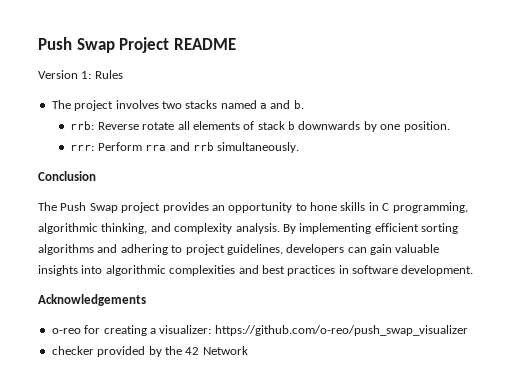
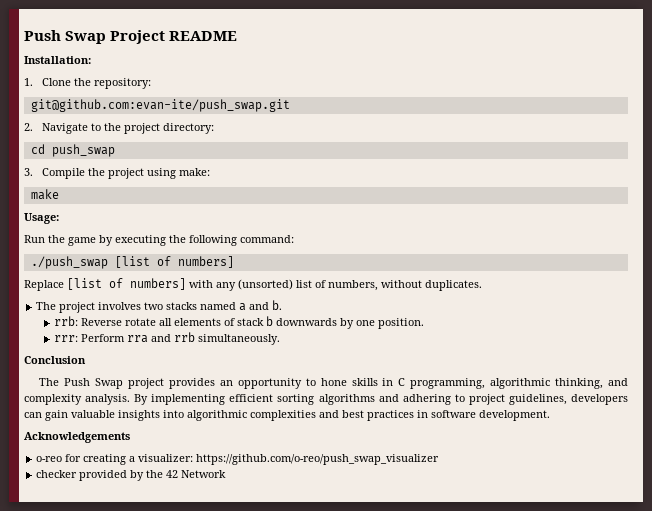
- Version 1: Rules
+ Installation:
+ 1. Clone the repository:
+ git@github.com:evan-ite/push_swap.git
+ 2. Navigate to the project directory:
+ cd push_swap
+ 3. Compile the project using make:
+ make
+ Usage:
+ Run the game by executing the following command:
+ ./push_swap [list of numbers]
+ Replace [list of numbers] with any (unsorted) list of numbers, without duplicates.

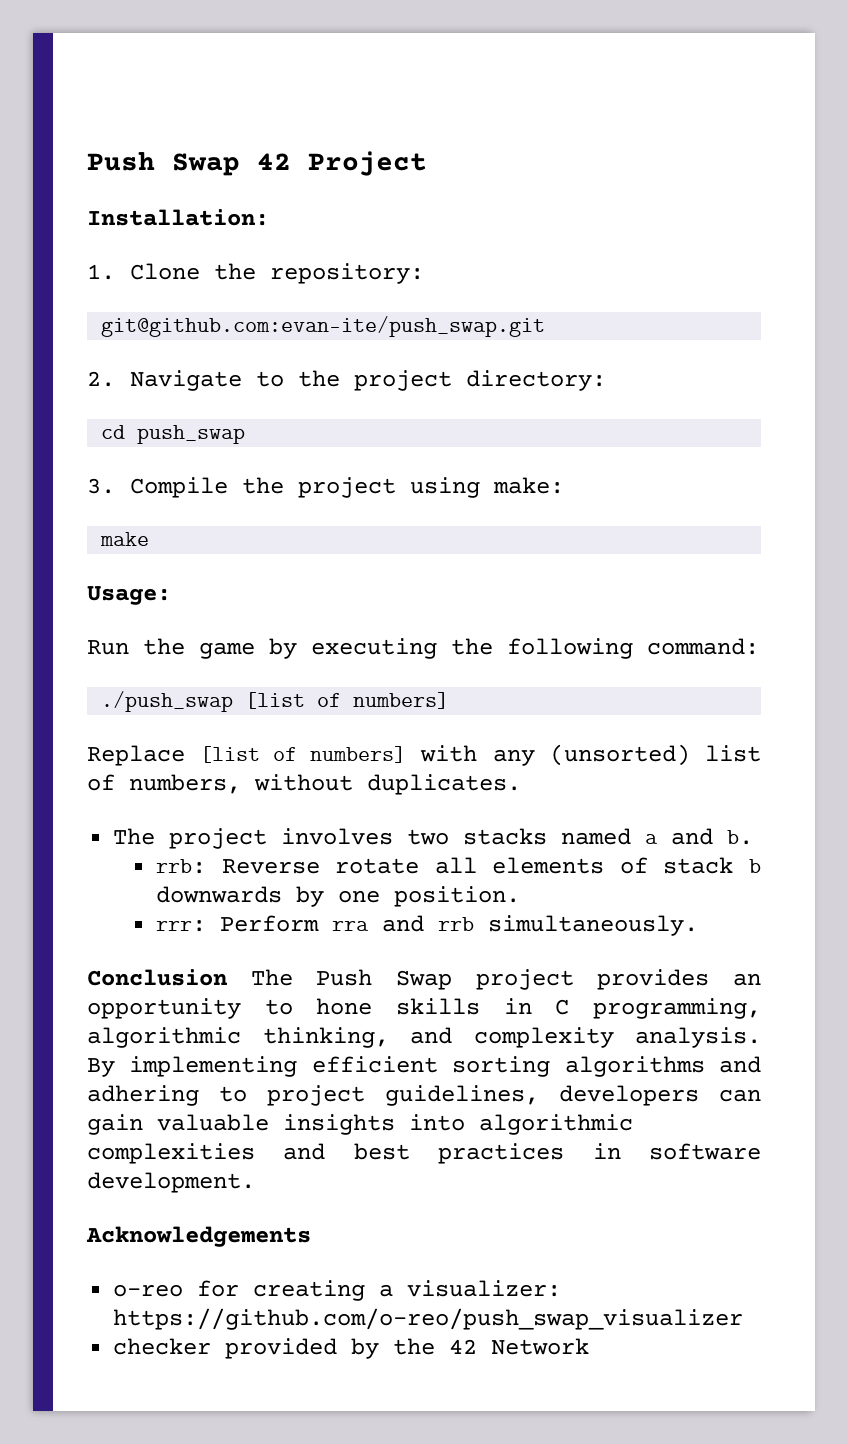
- Push Swap Project README
+ Push Swap 42 Project
- Conclusion
- The Push Swap project provides an opportunity to hone skills in C programming, algorithmic thinking, and complexity analysis.
+ Conclusion The Push Swap project provides an opportunity to hone skills in C programming, algorithmic thinking, and complexity analysis.

